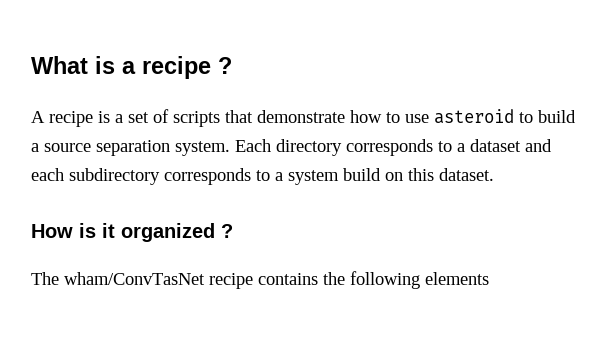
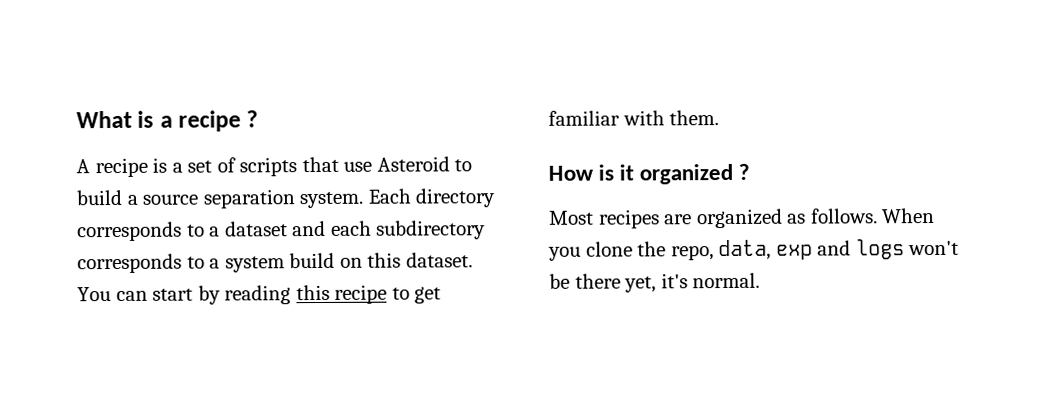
- A recipe is a set of scripts that demonstrate how to use asteroid to build a source separation system.
+ A recipe is a set of scripts that use Asteroid to build a source separation system.
+ You can start by reading this recipe to get familiar with them.
- The wham/ConvTasNet recipe contains the following elements
+ Most recipes are organized as follows. When you clone the repo, data, exp and logs won't be there yet, it's normal.

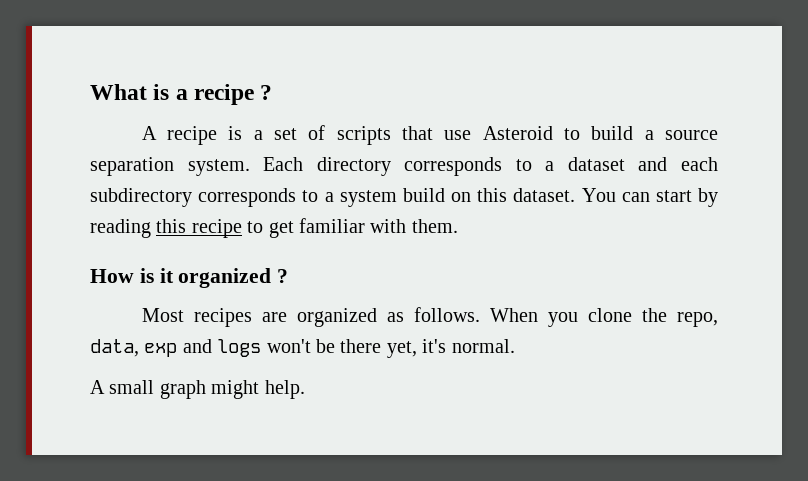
+ A small graph might help.

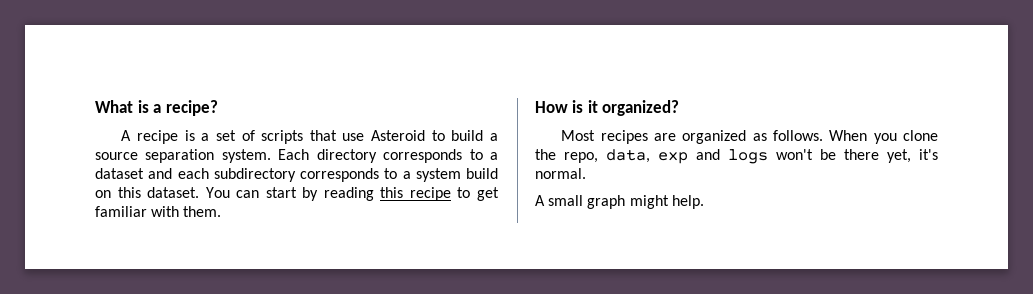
- What is a recipe ?
+ What is a recipe?
- How is it organized ?
+ How is it organized?

